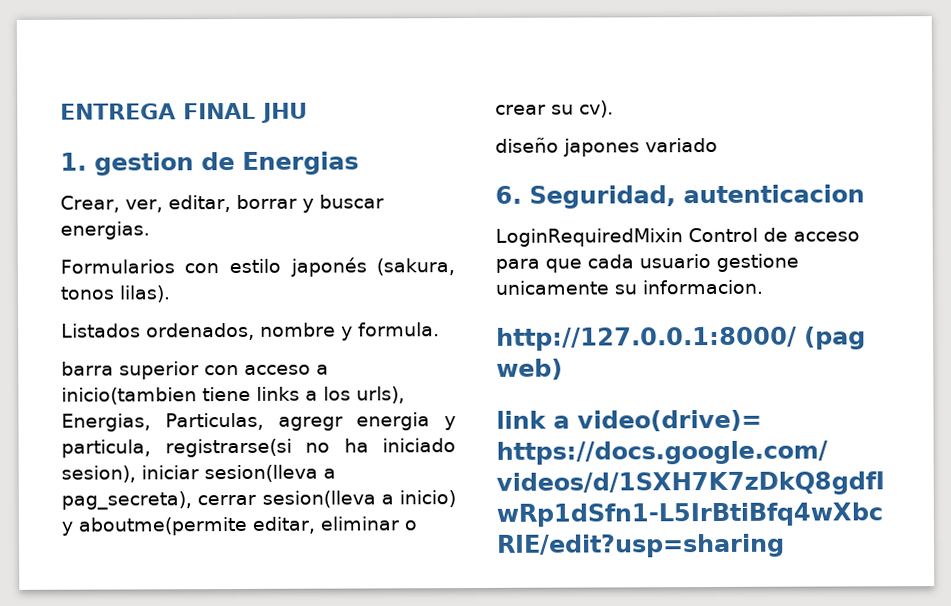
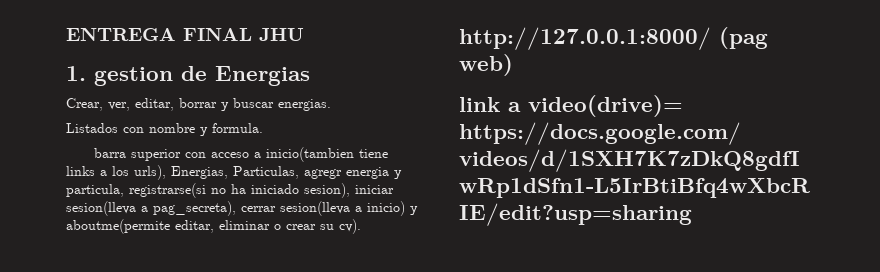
- Formularios con estilo japonés (sakura, tonos lilas).
- Listados ordenados, nombre y formula.
+ Listados con nombre y formula.
- diseño japones variado
- 6. Seguridad, autenticacion
- LoginRequiredMixin Control de acceso para que cada usuario gestione unicamente su informacion.

